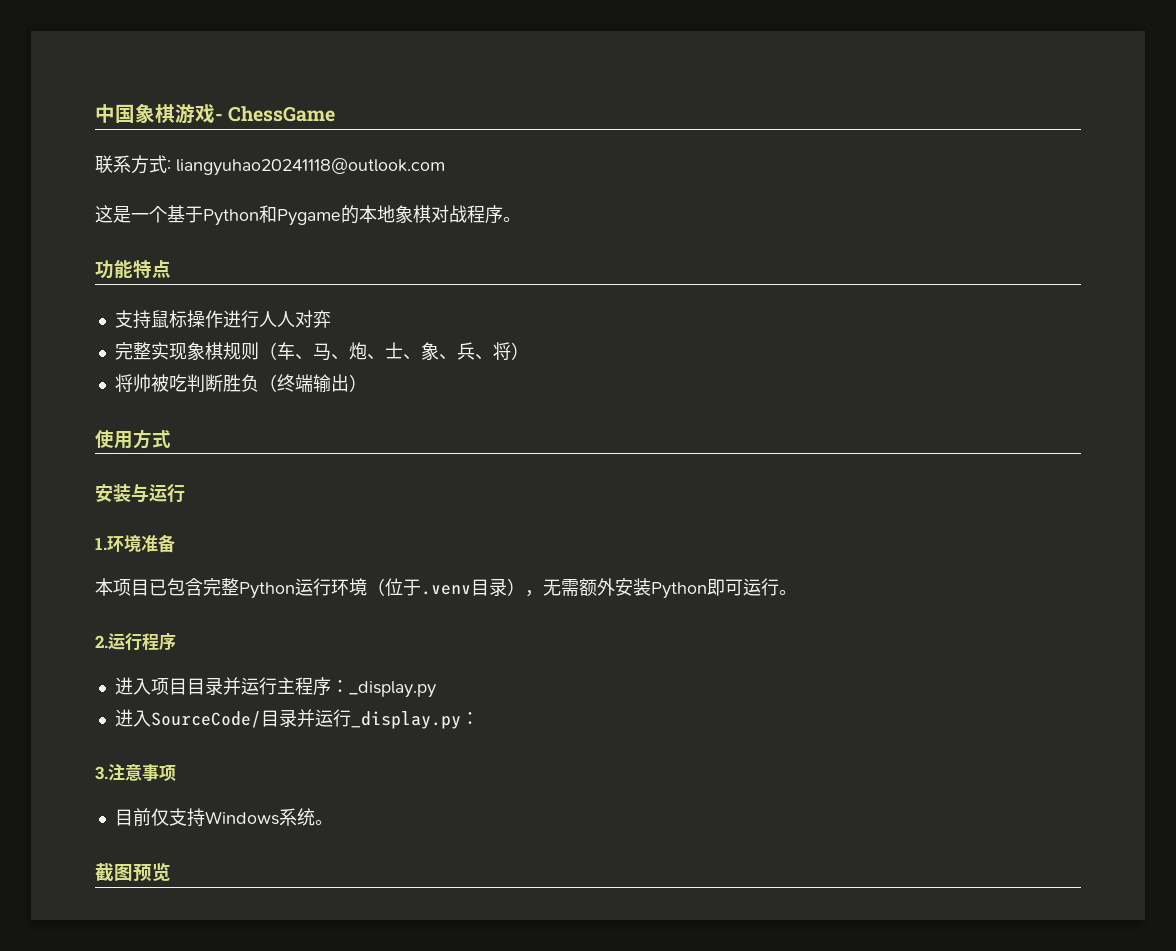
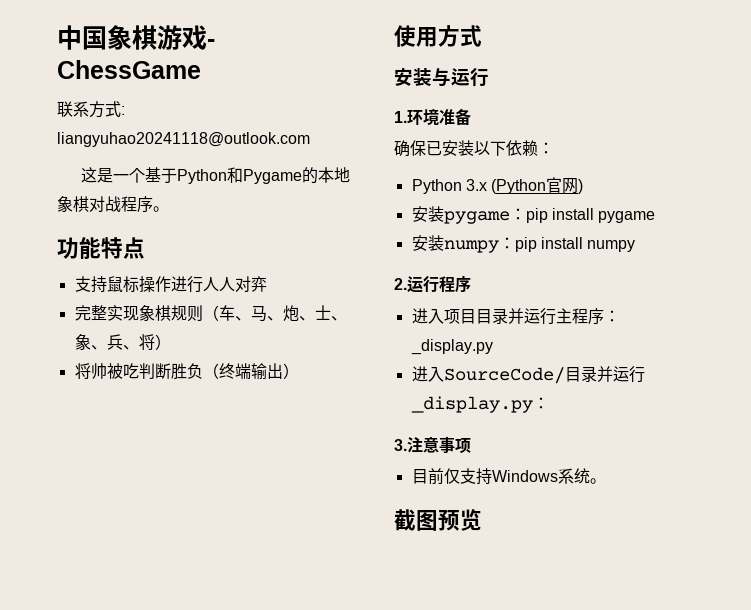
- 本项目已包含完整Python运行环境（位于.venv目录），无需额外安装Python即可运行。
+ 确保已安装以下依赖：
+ Python 3.x (Python官网)
+ 安装pygame：pip install pygame
+ 安装numpy：pip install numpy

